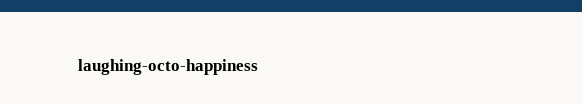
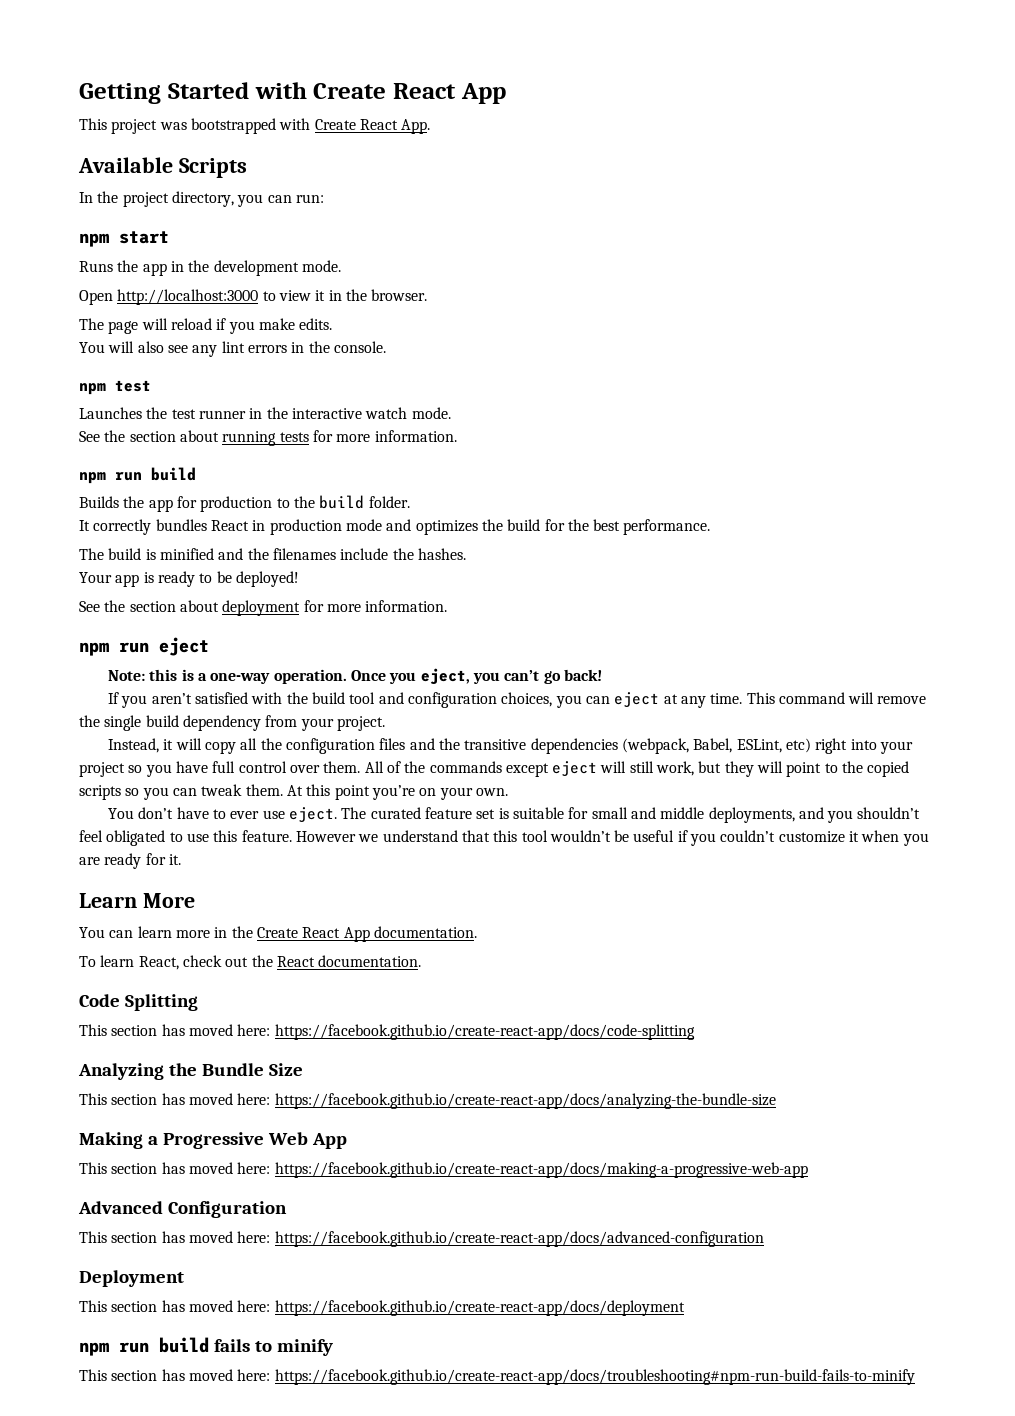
- laughing-octo-happiness
+ Getting Started with Create React App
+ This project was bootstrapped with Create React App.
+ Available Scripts
+ In the project directory, you can run:
+ npm start
+ Runs the app in the development mode.
+ Open http://localhost:3000 to view it in the browser.
+ The page will reload if you make edits.
+ You will also see any lint errors in the console.
+ npm test
+ Launches the test runner in the interactive watch mode.
+ See the section about running tests for more information.
+ npm run build
+ Builds the app for production to the build folder.
+ It correctly bundles React in production mode and optimizes the build for the best performance.
+ The build is minified and the filenames include the hashes.
+ Your app is ready to be deployed!
+ See the section about deployment for more information.
+ npm run eject
+ Note: this is a one-way operation. Once you eject, you can’t go back!
+ If you aren’t satisfied with the build tool and configuration choices, you can eject at any time. This command will remove the single build dependency from your project.
+ Instead, it will copy all the configuration files and the transitive dependencies (webpack, Babel, ESLint, etc) right into your project so you have full control over them. All of the commands except eject will still work, but they will point to the copied scripts so you can tweak them. At this point you’re on your own.
+ You don’t have to ever use eject. The curated feature set is suitable for small and middle deployments, and you shouldn’t feel obligated to use this feature. However we understand that this tool wouldn’t be useful if you couldn’t customize it when you are ready for it.
+ Learn More
+ You can learn more in the Create React App documentation.
+ To learn React, check out the React documentation.
+ Code Splitting
+ This section has moved here: https://facebook.github.io/create-react-app/docs/code-splitting
+ Analyzing the Bundle Size
+ This section has moved here: https://facebook.github.io/create-react-app/docs/analyzing-the-bundle-size
+ Making a Progressive Web App
+ This section has moved here: https://facebook.github.io/create-react-app/docs/making-a-progressive-web-app
+ Advanced Configuration
+ This section has moved here: https://facebook.github.io/create-react-app/docs/advanced-configuration
+ Deployment
+ This section has moved here: https://facebook.github.io/create-react-app/docs/deployment
+ npm run build fails to minify
+ This section has moved here: https://facebook.github.io/create-react-app/docs/troubleshooting#npm-run-build-fails-to-minify

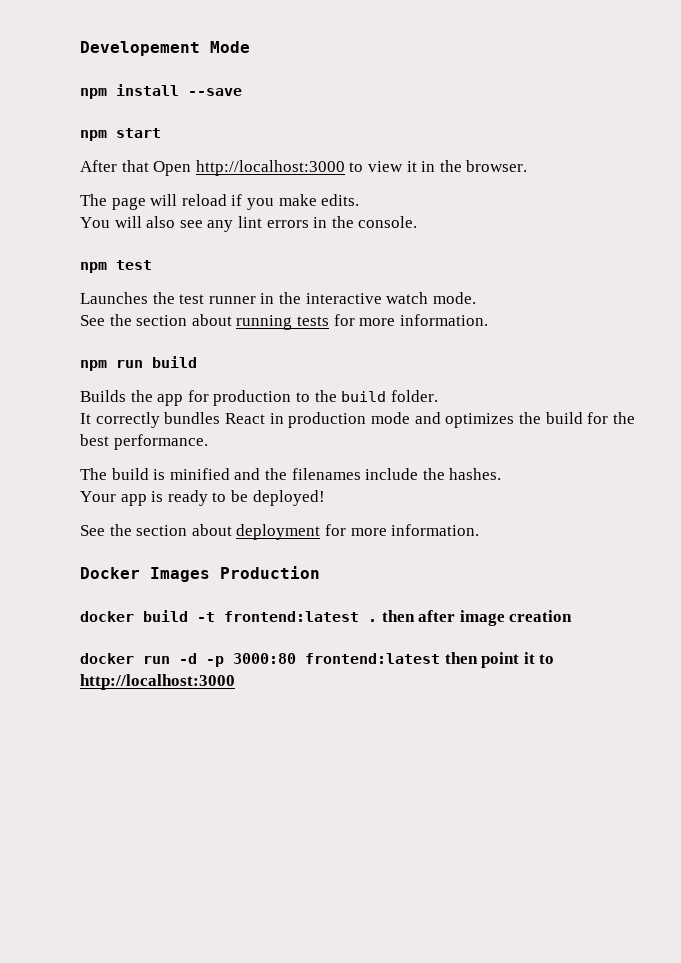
- Getting Started with Create React App
- This project was bootstrapped with Create React App.
- Available Scripts
- In the project directory, you can run:
+ Developement Mode
+ npm install --save
  npm start
- Runs the app in the development mode.
- Open http://localhost:3000 to view it in the browser.
+ After that Open http://localhost:3000 to view it in the browser.
- npm run eject
- Note: this is a one-way operation. Once you eject, you can’t go back!
- If you aren’t satisfied with the build tool and configuration choices, you can eject at any time. This command will remove the single build dependency from your project.
- Instead, it will copy all the configuration files and the transitive dependencies (webpack, Babel, ESLint, etc) right into your project so you have full control over them. All of the commands except eject will still work, but they will point to the copied scripts so you can tweak them. At this point you’re on your own.
- You don’t have to ever use eject. The curated feature set is suitable for small and middle deployments, and you shouldn’t feel obligated to use this feature. However we understand that this tool wouldn’t be useful if you couldn’t customize it when you are ready for it.
- Learn More
- You can learn more in the Create React App documentation.
- To learn React, check out the React documentation.
- Code Splitting
- This section has moved here: https://facebook.github.io/create-react-app/docs/code-splitting
- Analyzing the Bundle Size
- This section has moved here: https://facebook.github.io/create-react-app/docs/analyzing-the-bundle-size
- Making a Progressive Web App
- This section has moved here: https://facebook.github.io/create-react-app/docs/making-a-progressive-web-app
- Advanced Configuration
- This section has moved here: https://facebook.github.io/create-react-app/docs/advanced-configuration
- Deployment
- This section has moved here: https://facebook.github.io/create-react-app/docs/deployment
- npm run build fails to minify
- This section has moved here: https://facebook.github.io/create-react-app/docs/troubleshooting#npm-run-build-fails-to-minify
+ Docker Images Production
+ docker build -t frontend:latest . then after image creation
+ docker run -d -p 3000:80 frontend:latest then point it to http://localhost:3000

